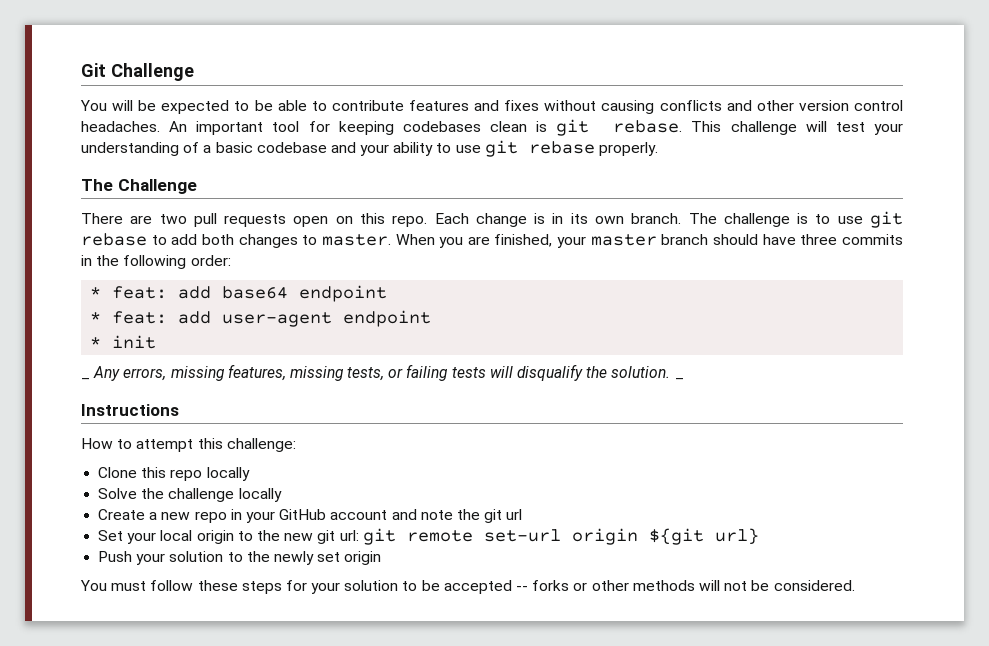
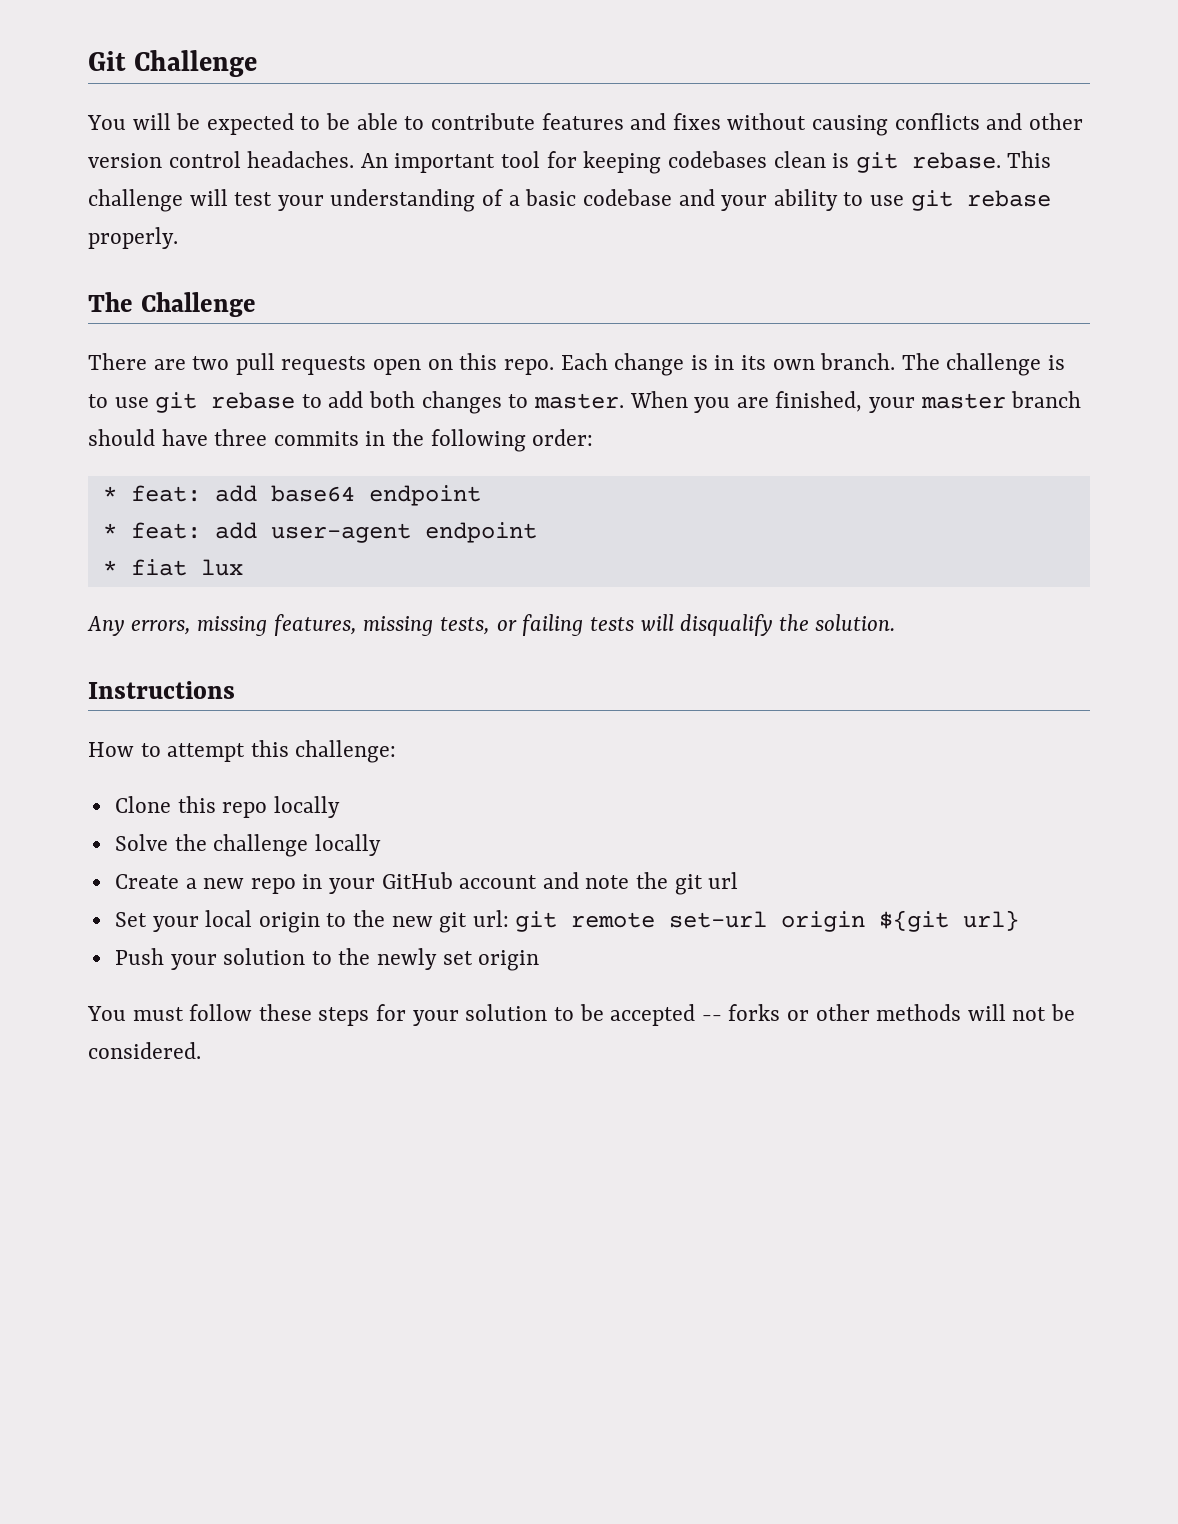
- * init
- _ Any errors, missing features, missing tests, or failing tests will disqualify the solution. _
+ * fiat lux
+ Any errors, missing features, missing tests, or failing tests will disqualify the solution.

